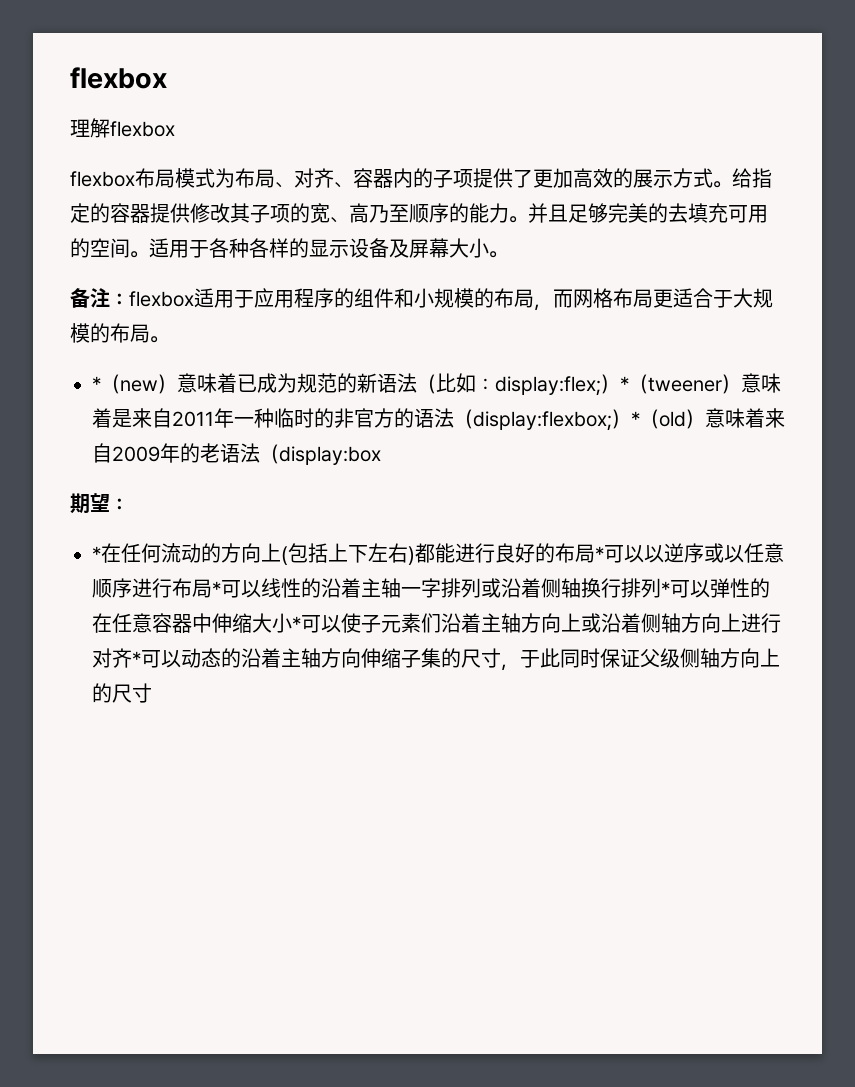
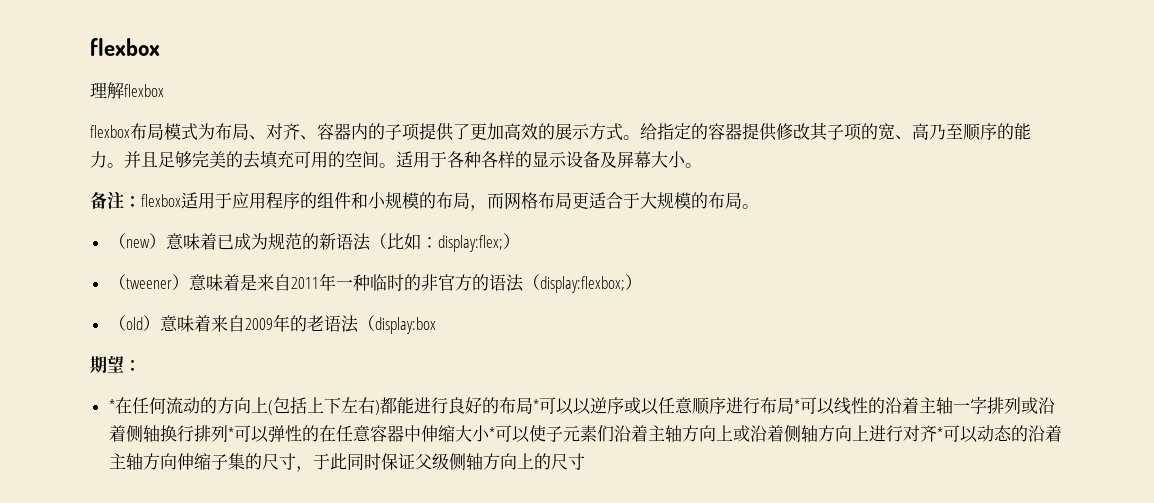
- *（new）意味着已成为规范的新语法（比如：display:flex;）*（tweener）意味着是来自2011年一种临时的非官方的语法（display:flexbox;）*（old）意味着来自2009年的老语法（display:box
+ （new）意味着已成为规范的新语法（比如：display:flex;）
+ （tweener）意味着是来自2011年一种临时的非官方的语法（display:flexbox;）
+ （old）意味着来自2009年的老语法（display:box

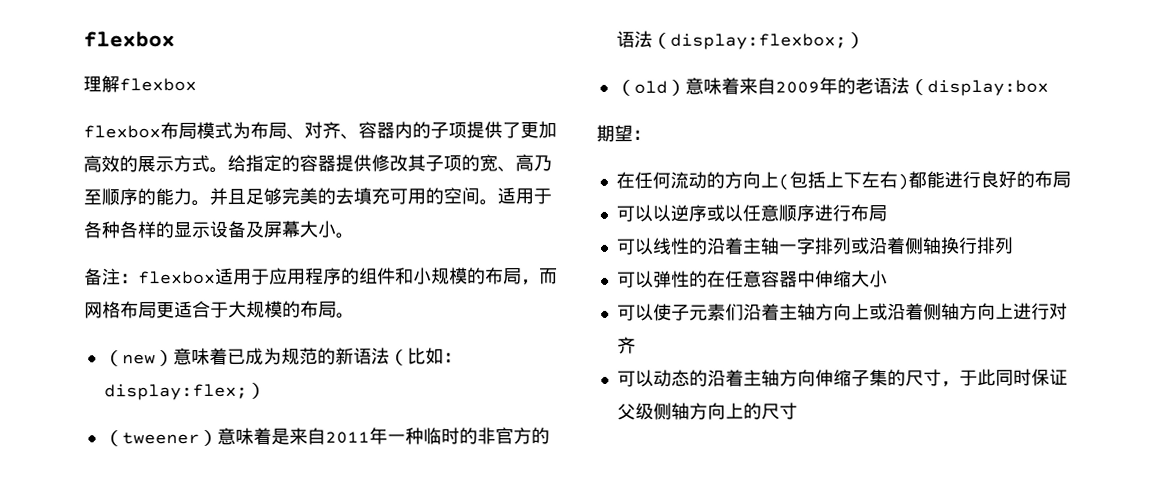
- *在任何流动的方向上(包括上下左右)都能进行良好的布局*可以以逆序或以任意顺序进行布局*可以线性的沿着主轴一字排列或沿着侧轴换行排列*可以弹性的在任意容器中伸缩大小*可以使子元素们沿着主轴方向上或沿着侧轴方向上进行对齐*可以动态的沿着主轴方向伸缩子集的尺寸，于此同时保证父级侧轴方向上的尺寸
+ 在任何流动的方向上(包括上下左右)都能进行良好的布局
+ 可以以逆序或以任意顺序进行布局
+ 可以线性的沿着主轴一字排列或沿着侧轴换行排列
+ 可以弹性的在任意容器中伸缩大小
+ 可以使子元素们沿着主轴方向上或沿着侧轴方向上进行对齐
+ 可以动态的沿着主轴方向伸缩子集的尺寸，于此同时保证父级侧轴方向上的尺寸

